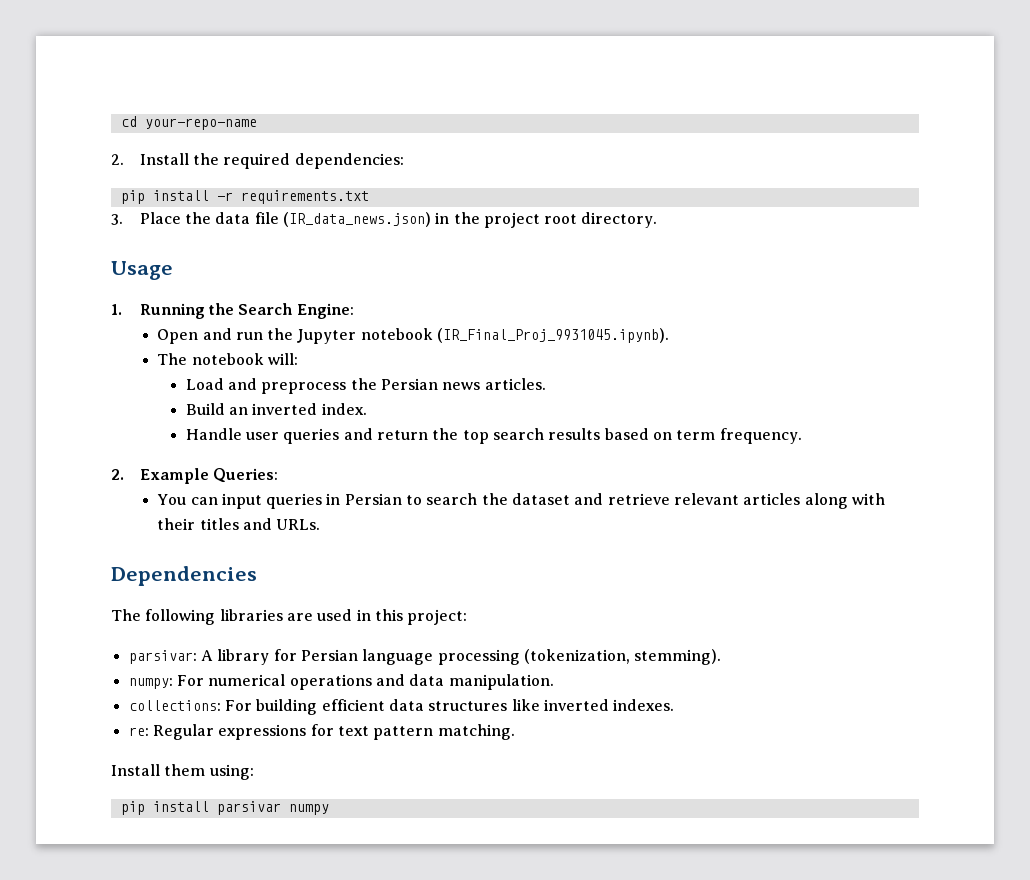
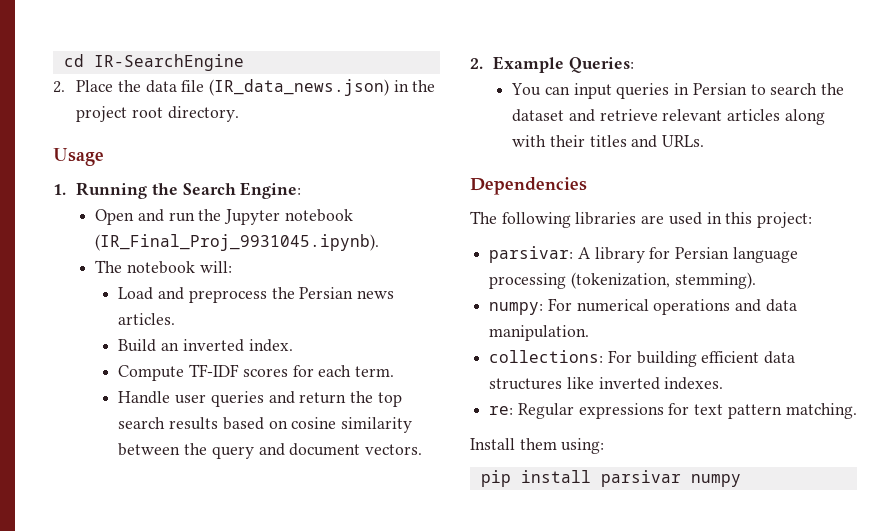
- cd your-repo-name
- 2. Install the required dependencies:
- pip install -r requirements.txt
- 3. Place the data file (IR_data_news.json) in the project root directory.
+ cd IR-SearchEngine
+ 2. Place the data file (IR_data_news.json) in the project root directory.
+ Compute TF-IDF scores for each term.
- Handle user queries and return the top search results based on term frequency.
+ Handle user queries and return the top search results based on cosine similarity between the query and document vectors.

